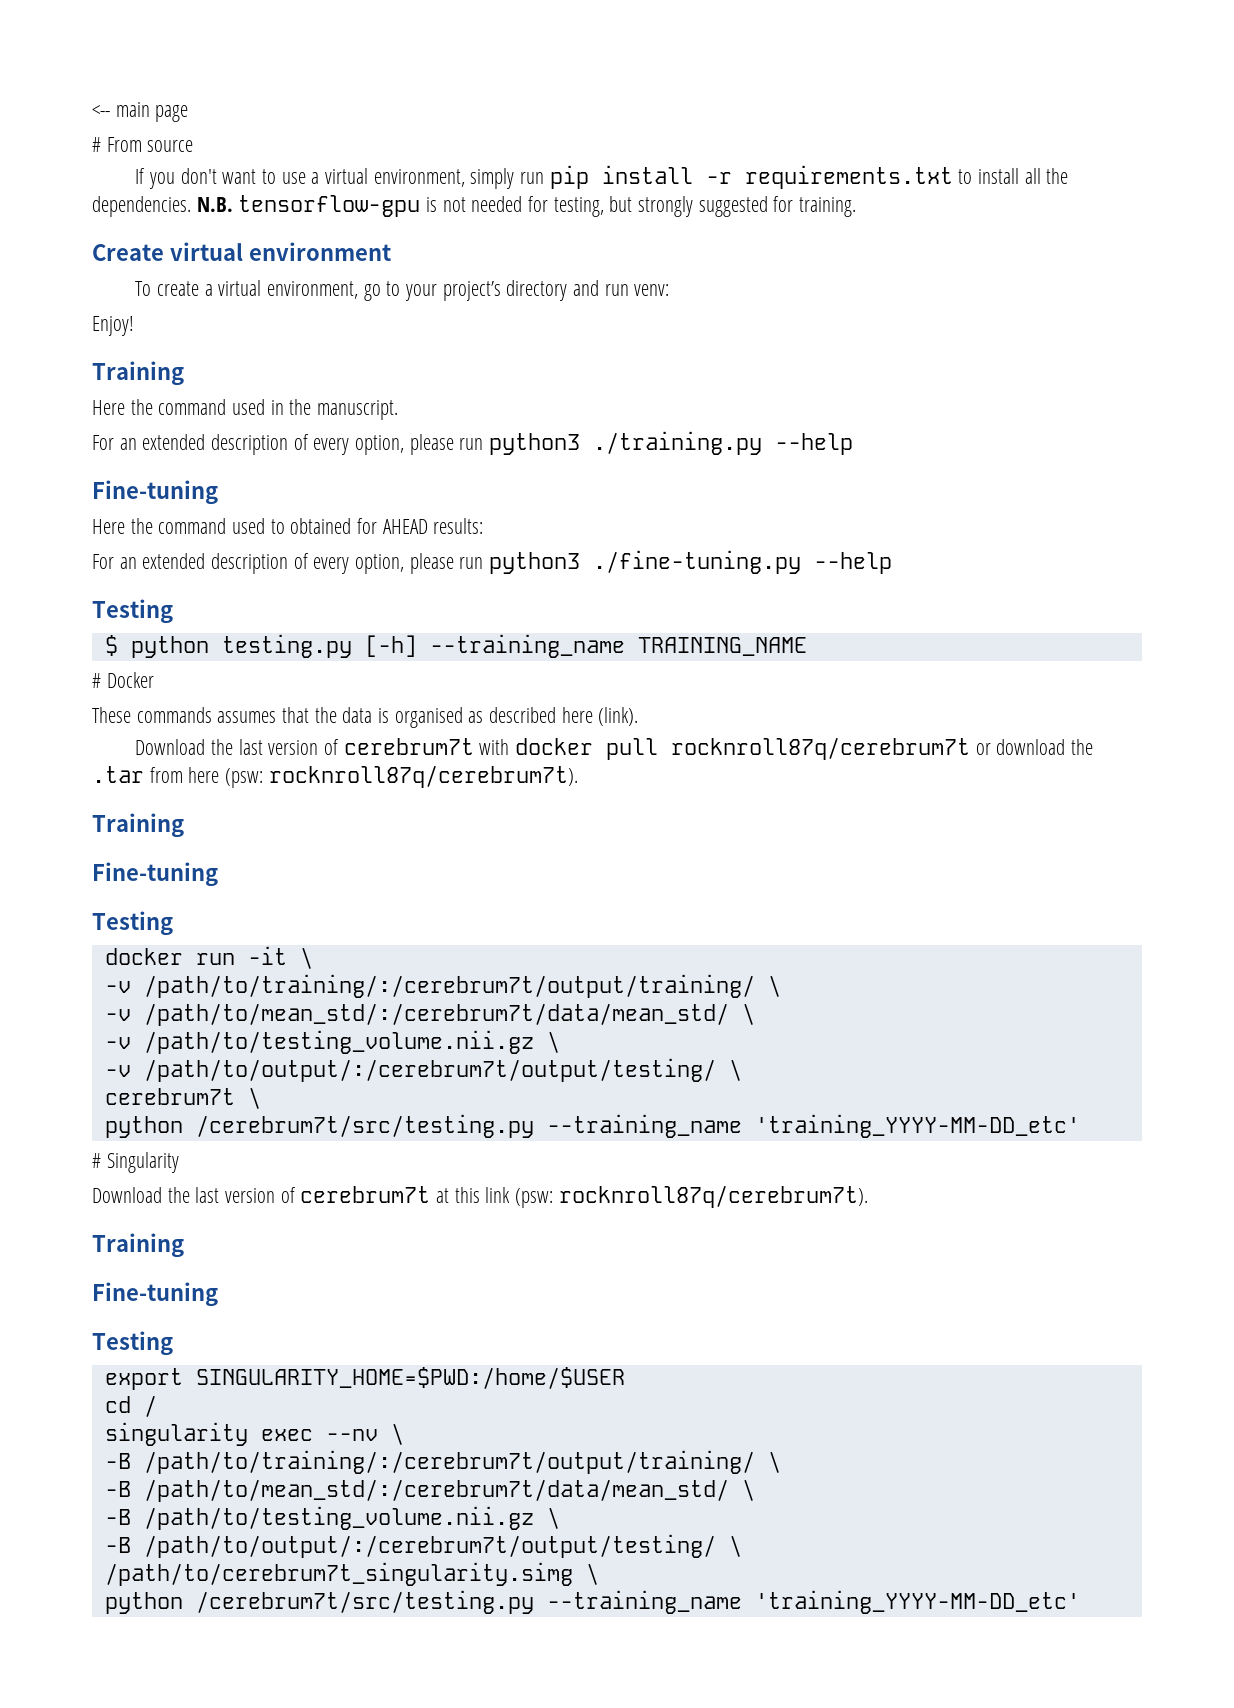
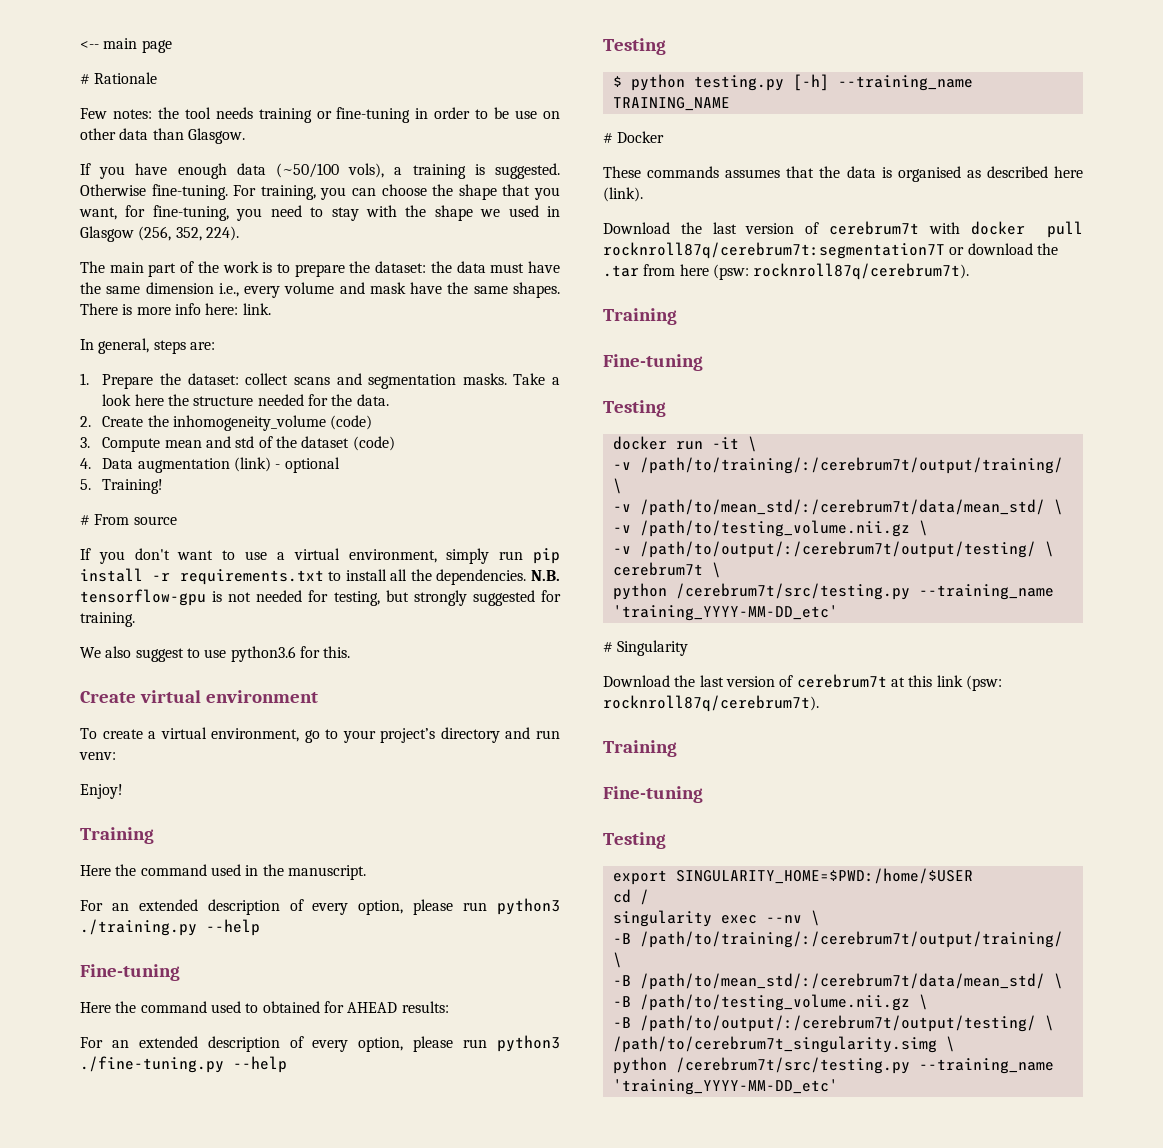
+ # Rationale
+ Few notes: the tool needs training or fine-tuning in order to be use on other data than Glasgow.
+ If you have enough data (~50/100 vols), a training is suggested. Otherwise fine-tuning. For training, you can choose the shape that you want, for fine-tuning, you need to stay with the shape we used in Glasgow (256, 352, 224).
+ The main part of the work is to prepare the dataset: the data must have the same dimension i.e., every volume and mask have the same shapes. There is more info here: link.
+ In general, steps are:
+ 1. Prepare the dataset: collect scans and segmentation masks. Take a look here the structure needed for the data.
+ 2. Create the inhomogeneity_volume (code)
+ 3. Compute mean and std of the dataset (code)
+ 4. Data augmentation (link) - optional
+ 5. Training!
+ We also suggest to use python3.6 for this.
- Download the last version of cerebrum7t with docker pull rocknroll87q/cerebrum7t or download the .tar from here (psw: rocknroll87q/cerebrum7t).
+ Download the last version of cerebrum7t with docker pull rocknroll87q/cerebrum7t:segmentation7T or download the .tar from here (psw: rocknroll87q/cerebrum7t).

